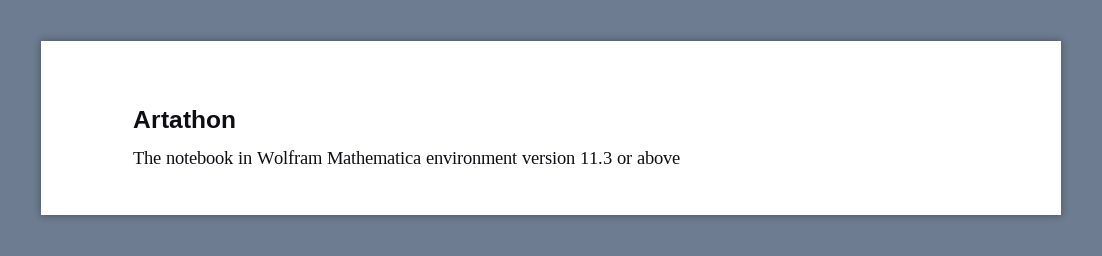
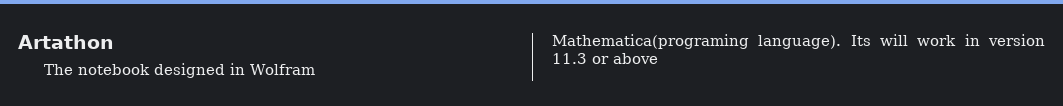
- The notebook in Wolfram Mathematica environment version 11.3 or above
+ The notebook designed in Wolfram Mathematica(programing language). Its will work in version 11.3 or above

